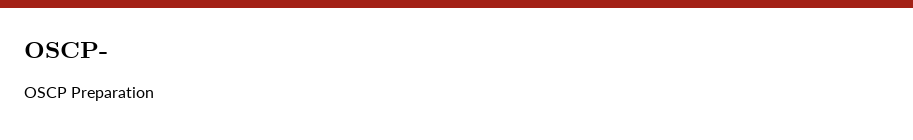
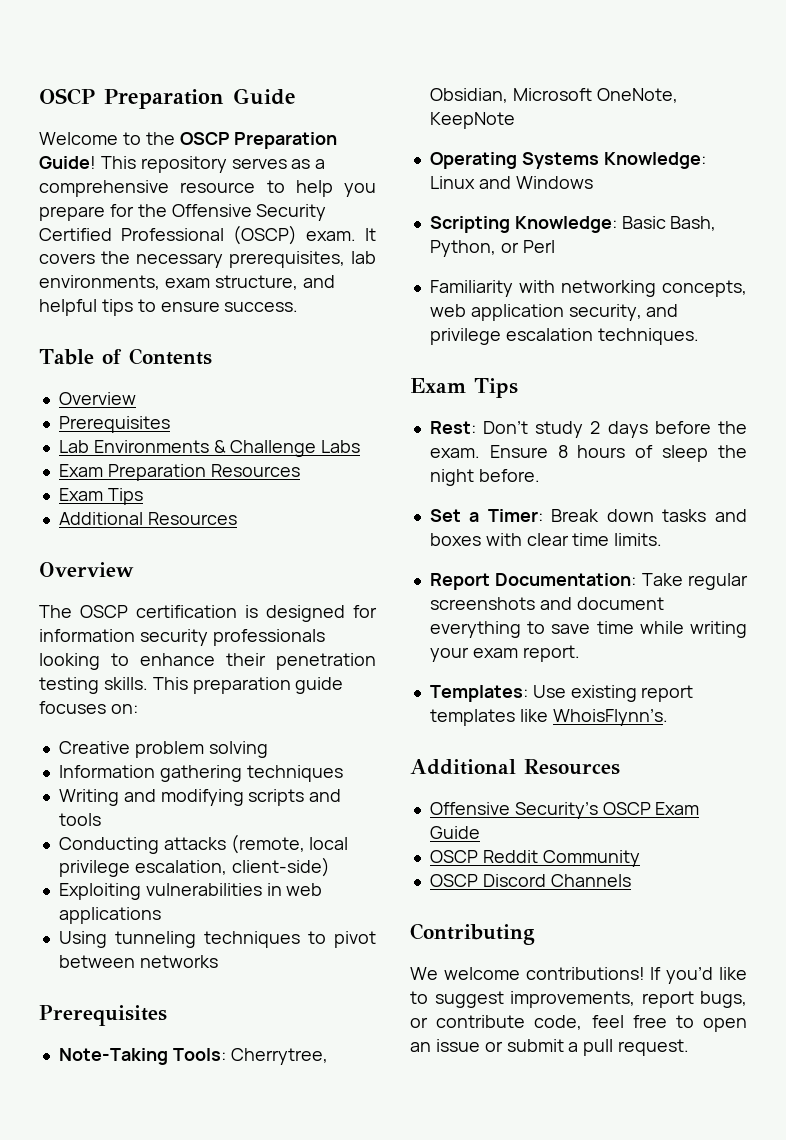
- OSCP-
- OSCP Preparation
+ OSCP Preparation Guide
+ Welcome to the OSCP Preparation Guide! This repository serves as a comprehensive resource to help you prepare for the Offensive Security Certified Professional (OSCP) exam. It covers the necessary prerequisites, lab environments, exam structure, and helpful tips to ensure success.
+ Table of Contents
+ Overview
+ Prerequisites
+ Lab Environments & Challenge Labs
+ Exam Preparation Resources
+ Exam Tips
+ Additional Resources
+ Overview
+ The OSCP certification is designed for information security professionals looking to enhance their penetration testing skills. This preparation guide focuses on:
+ Creative problem solving
+ Information gathering techniques
+ Writing and modifying scripts and tools
+ Conducting attacks (remote, local privilege escalation, client-side)
+ Exploiting vulnerabilities in web applications
+ Using tunneling techniques to pivot between networks
+ Prerequisites
+ Note-Taking Tools: Cherrytree, Obsidian, Microsoft OneNote, KeepNote
+ Operating Systems Knowledge: Linux and Windows
+ Scripting Knowledge: Basic Bash, Python, or Perl
+ Familiarity with networking concepts, web application security, and privilege escalation techniques.
+ Exam Tips
+ Rest: Don’t study 2 days before the exam. Ensure 8 hours of sleep the night before.
+ Set a Timer: Break down tasks and boxes with clear time limits.
+ Report Documentation: Take regular screenshots and document everything to save time while writing your exam report.
+ Templates: Use existing report templates like WhoisFlynn’s.
+ Additional Resources
+ Offensive Security’s OSCP Exam Guide
+ OSCP Reddit Community
+ OSCP Discord Channels
+ Contributing
+ We welcome contributions! If you’d like to suggest improvements, report bugs, or contribute code, feel free to open an issue or submit a pull request.

